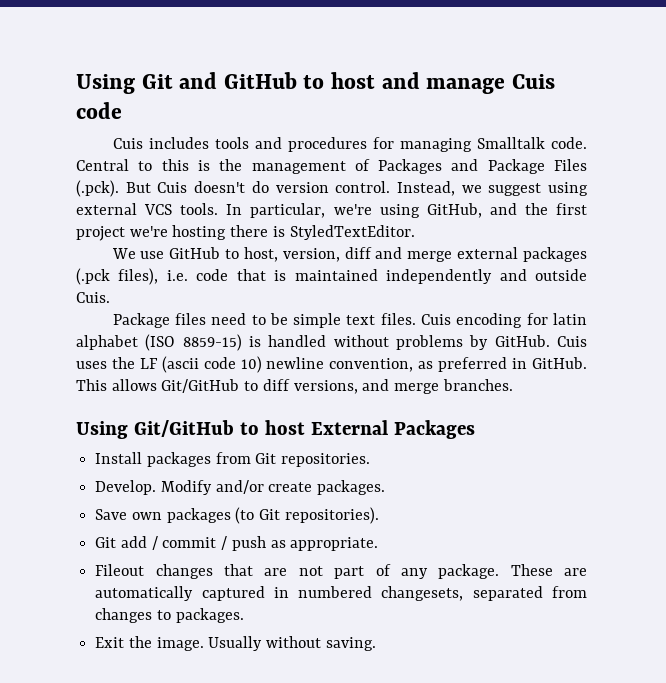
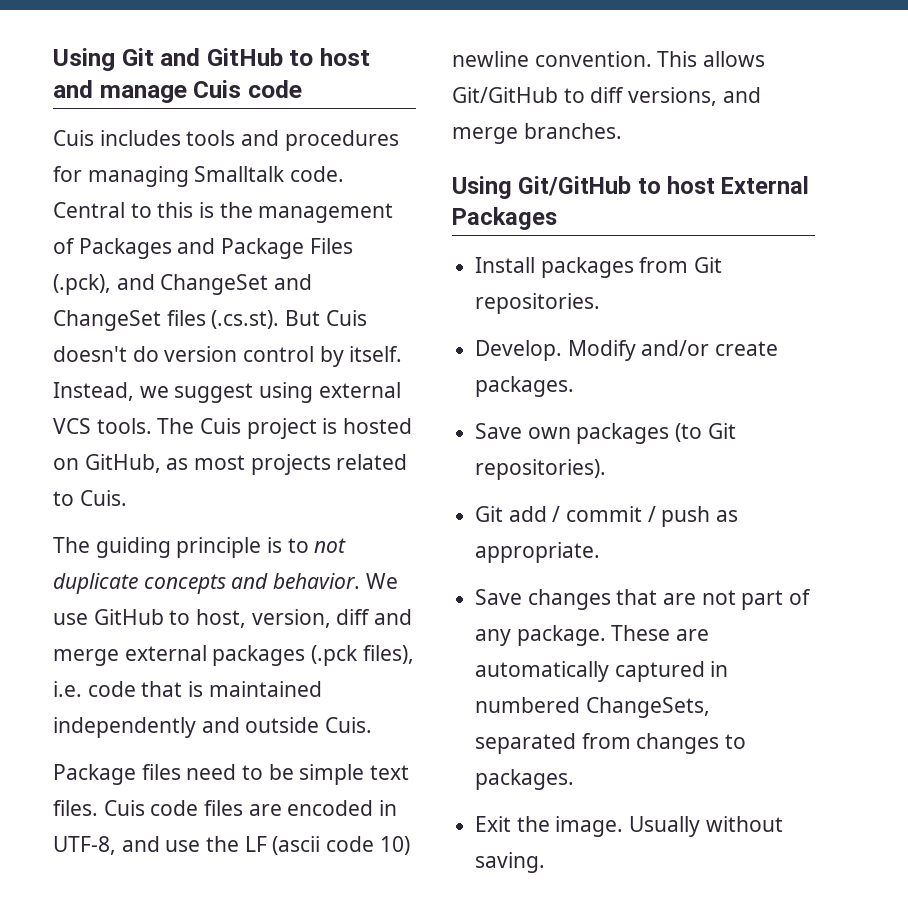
- Central to this is the management of Packages and Package Files (.pck). But Cuis doesn't do version control.
+ Central to this is the management of Packages and Package Files (.pck), and ChangeSet and ChangeSet files (.cs.st). But Cuis doesn't do version control by itself.
- In particular, we're using GitHub, and the first project we're hosting there is StyledTextEditor.
- We use GitHub to host, version, diff and merge external packages (.pck files), i.e. code that is maintained independently and outside Cuis.
+ The Cuis project is hosted on GitHub, as most projects related to Cuis.
+ The guiding principle is to not duplicate concepts and behavior. We use GitHub to host, version, diff and merge external packages (.pck files), i.e. code that is maintained independently and outside Cuis.
- Cuis encoding for latin alphabet (ISO 8859-15) is handled without problems by GitHub. Cuis uses the LF (ascii code 10) newline convention, as preferred in GitHub.
+ Cuis code files are encoded in UTF-8, and use the LF (ascii code 10) newline convention.
- Fileout changes that are not part of any package.
+ Save changes that are not part of any package.
- These are automatically captured in numbered changesets, separated from changes to packages.
+ These are automatically captured in numbered ChangeSets, separated from changes to packages.

